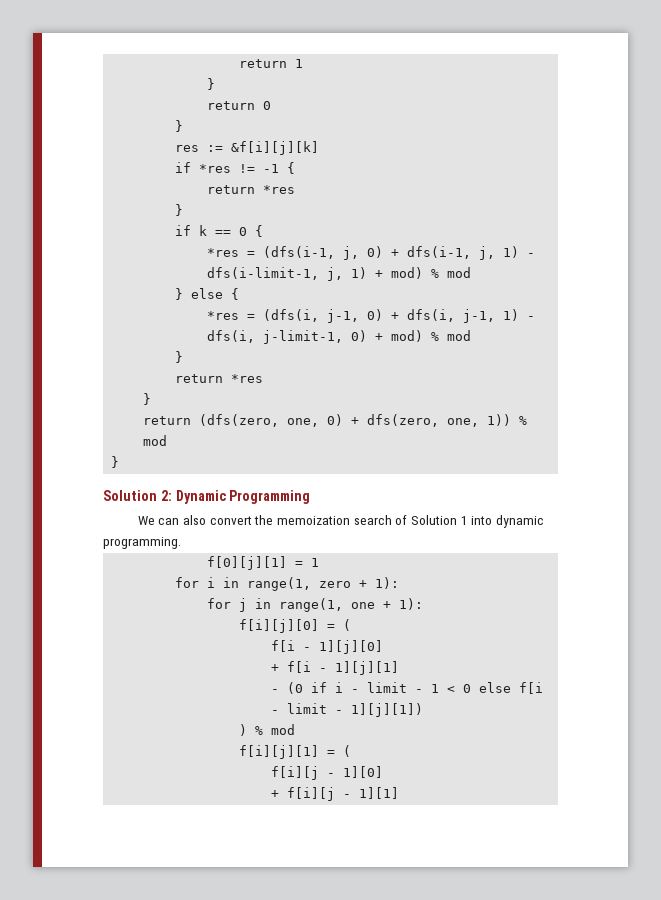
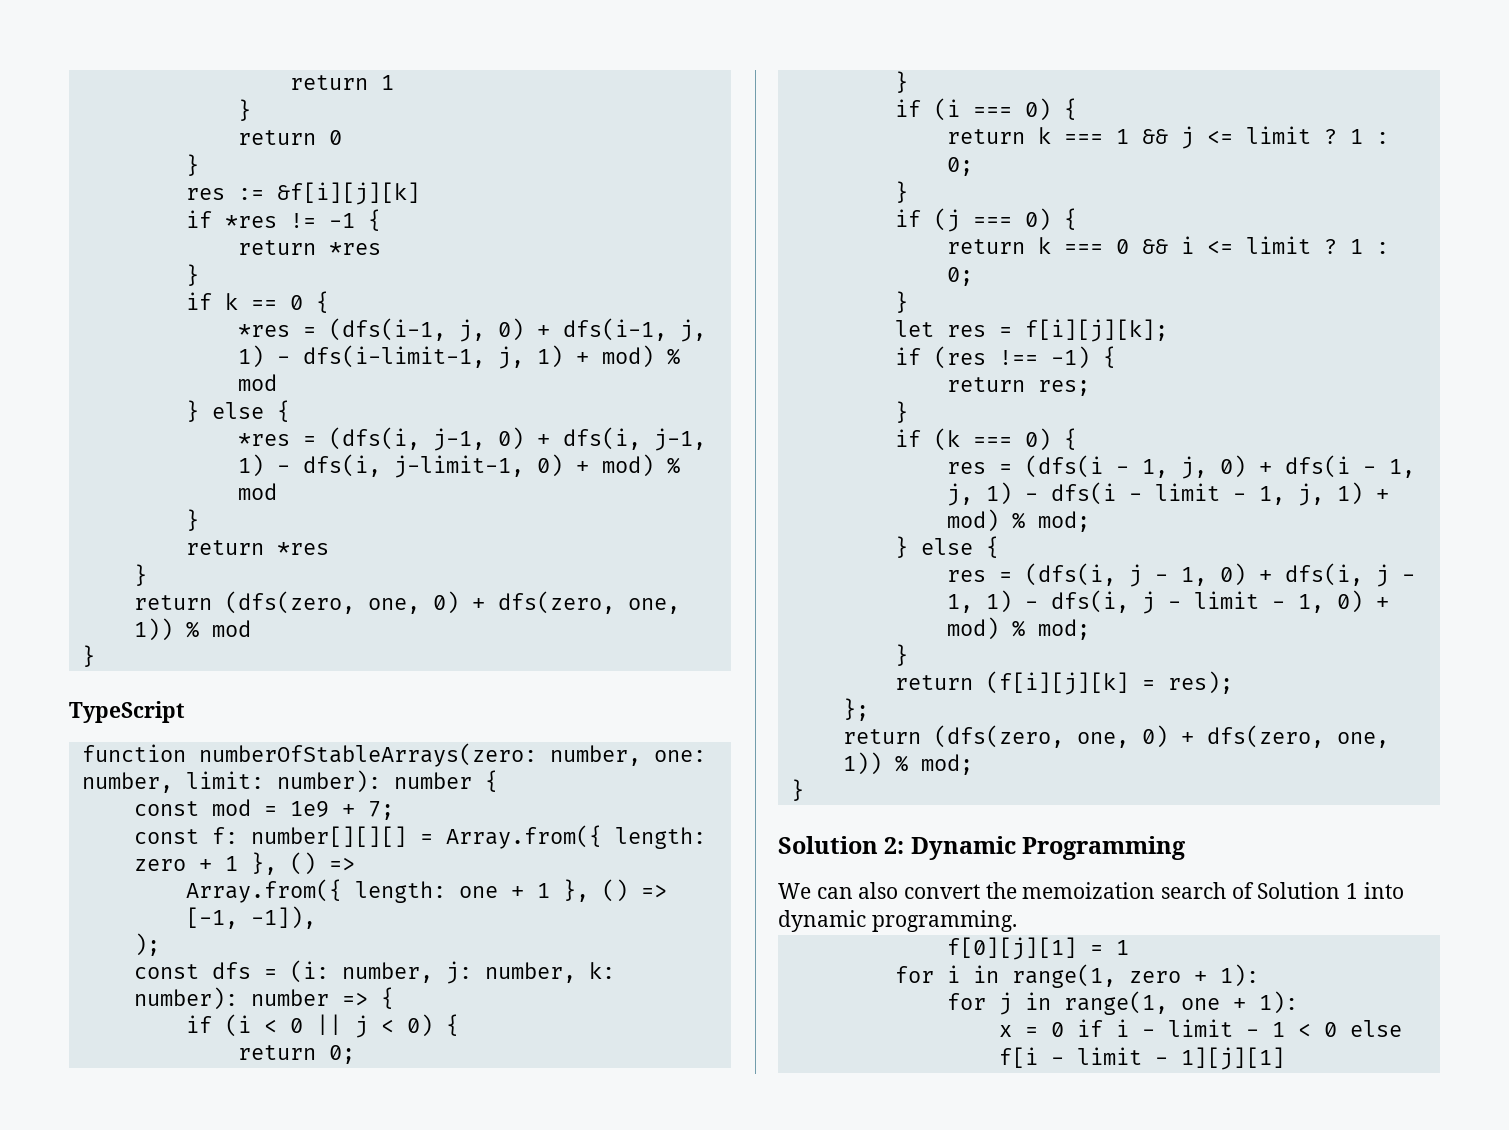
+ TypeScript
+ function numberOfStableArrays(zero: number, one: number, limit: number): number {
+ const mod = 1e9 + 7;
+ const f: number[][][] = Array.from({ length: zero + 1 }, () =>
+ Array.from({ length: one + 1 }, () => [-1, -1]),
+ );
+ const dfs = (i: number, j: number, k: number): number => {
+ if (i < 0 || j < 0) {
+ return 0;
+ }
+ if (i === 0) {
+ return k === 1 && j <= limit ? 1 : 0;
+ }
+ if (j === 0) {
+ return k === 0 && i <= limit ? 1 : 0;
+ }
+ let res = f[i][j][k];
+ if (res !== -1) {
+ return res;
+ }
+ if (k === 0) {
+ res = (dfs(i - 1, j, 0) + dfs(i - 1, j, 1) - dfs(i - limit - 1, j, 1) + mod) % mod;
+ } else {
+ res = (dfs(i, j - 1, 0) + dfs(i, j - 1, 1) - dfs(i, j - limit - 1, 0) + mod) % mod;
+ }
+ return (f[i][j][k] = res);
+ };
+ return (dfs(zero, one, 0) + dfs(zero, one, 1)) % mod;
+ }
- f[i][j][0] = (
- f[i - 1][j][0]
- + f[i - 1][j][1]
- - (0 if i - limit - 1 < 0 else f[i - limit - 1][j][1])
- ) % mod
- f[i][j][1] = (
- f[i][j - 1][0]
- + f[i][j - 1][1]
+ x = 0 if i - limit - 1 < 0 else f[i - limit - 1][j][1]

